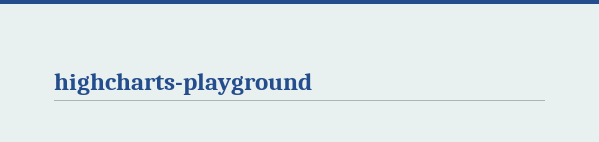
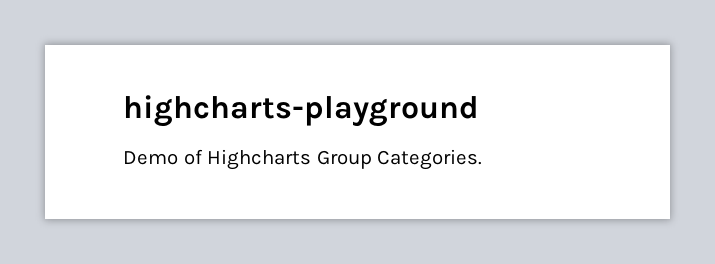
+ Demo of Highcharts Group Categories.

